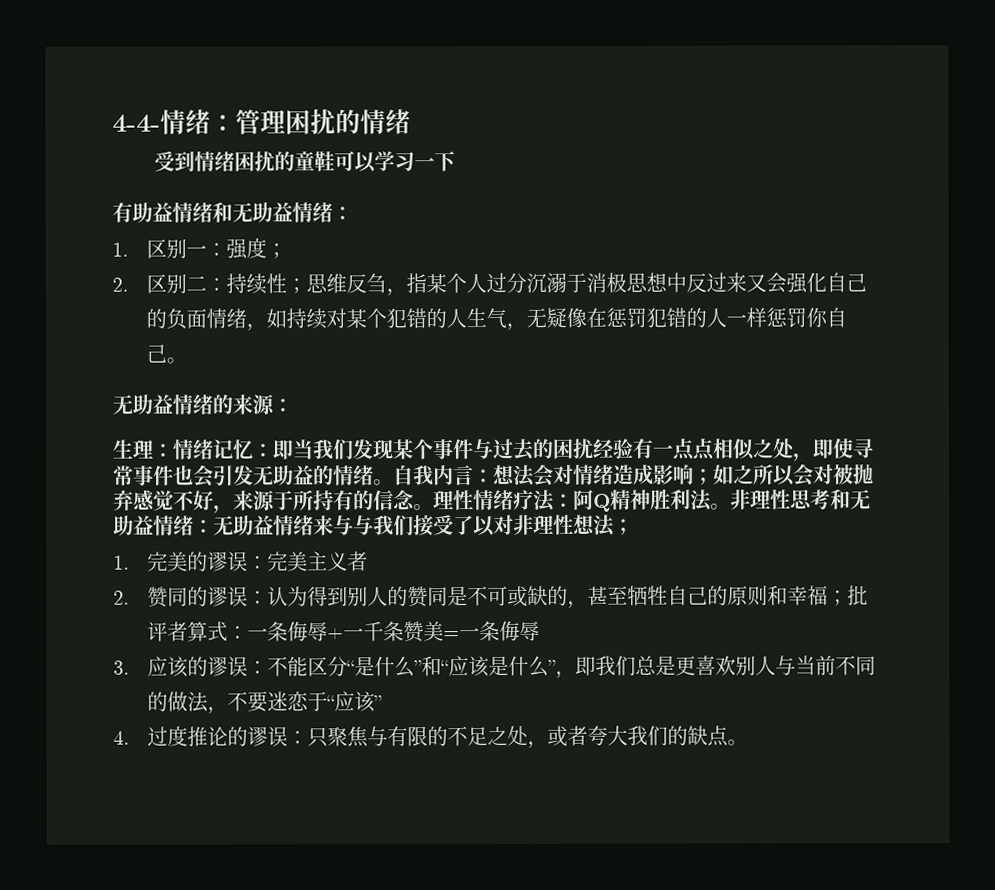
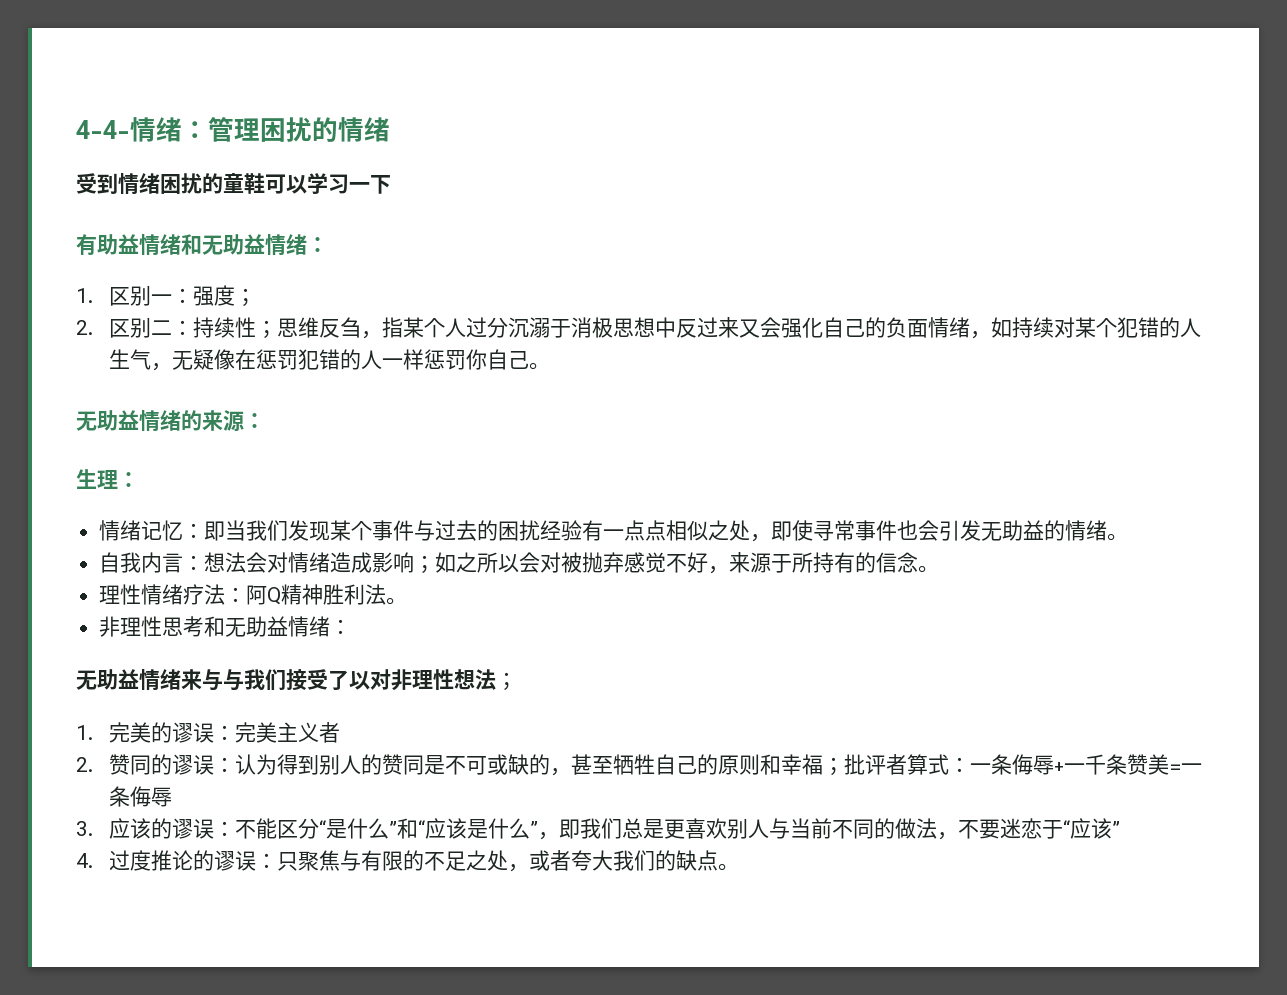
- 生理：情绪记忆：
+ 生理：
+ 情绪记忆：
- 即当我们发现某个事件与过去的困扰经验有一点点相似之处，即使寻常事件也会引发无助益的情绪。自我内言：
+ 即当我们发现某个事件与过去的困扰经验有一点点相似之处，即使寻常事件也会引发无助益的情绪。
+ 自我内言：
- 如之所以会对被抛弃感觉不好，来源于所持有的信念。理性情绪疗法：
+ 如之所以会对被抛弃感觉不好，来源于所持有的信念。
+ 理性情绪疗法：
- 阿Q精神胜利法。非理性思考和无助益情绪：无助益情绪来与与我们接受了以对非理性想法；
+ 阿Q精神胜利法。
+ 非理性思考和无助益情绪：
+ 无助益情绪来与与我们接受了以对非理性想法；

